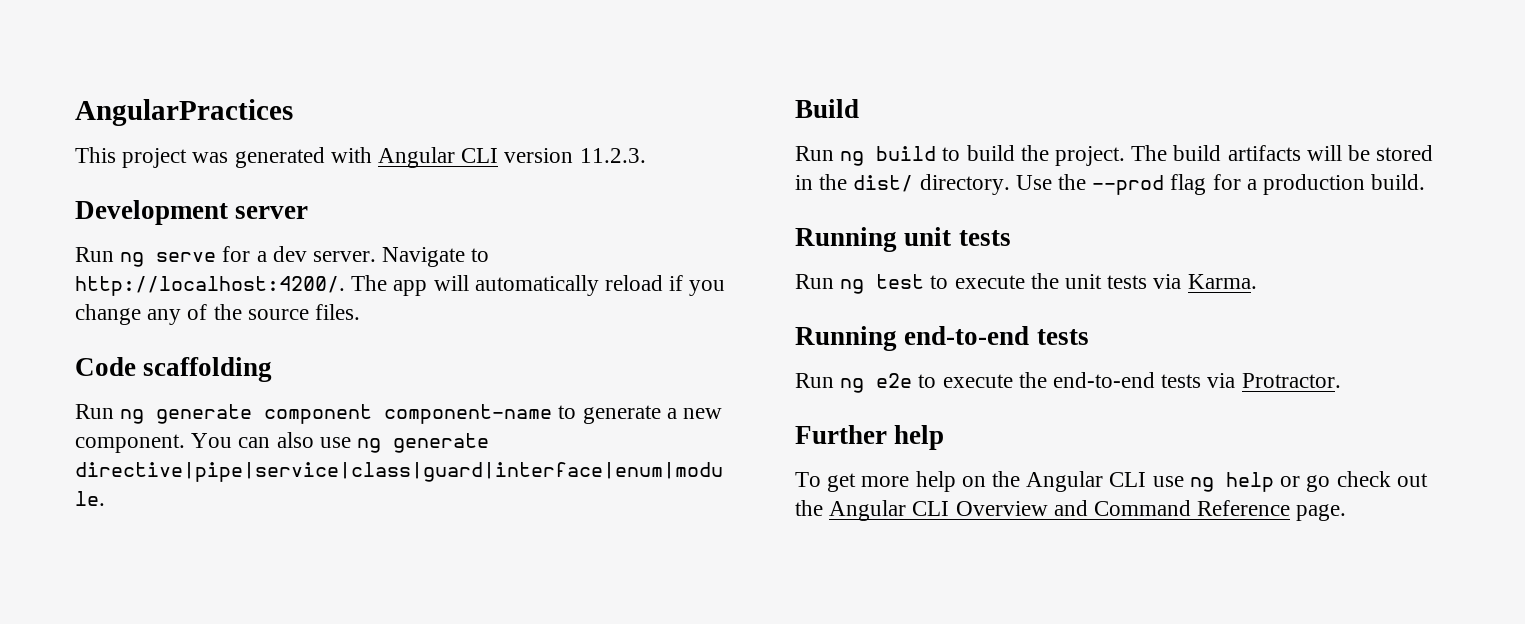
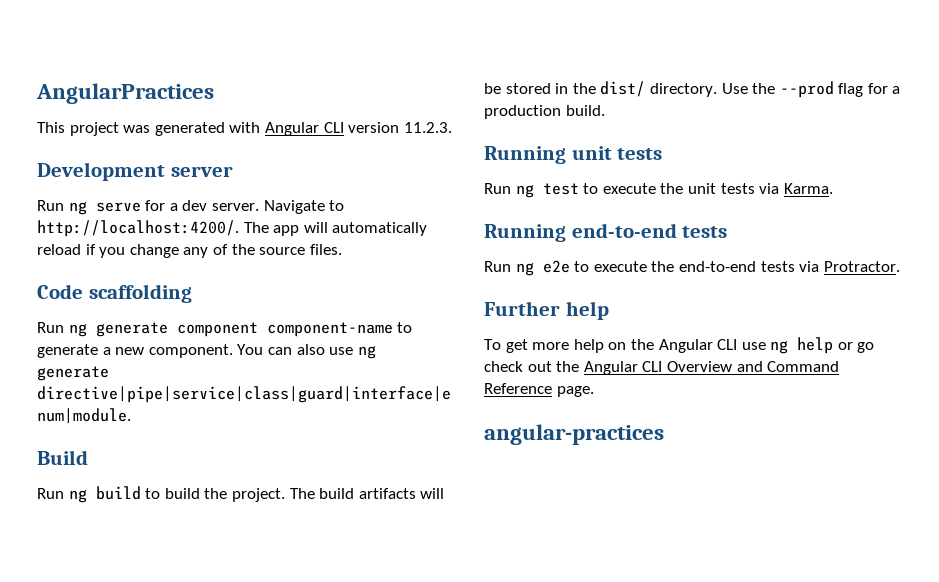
+ angular-practices

